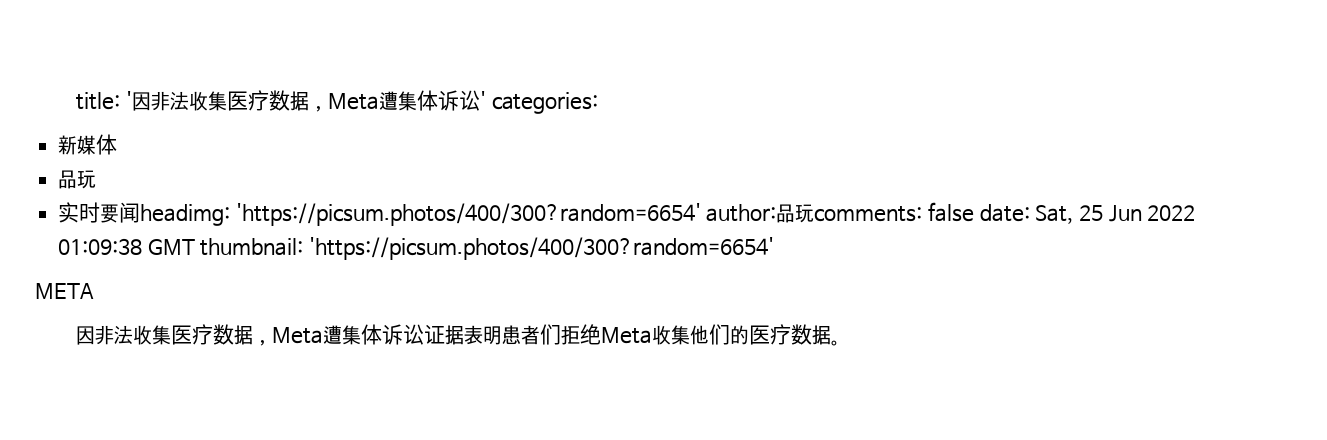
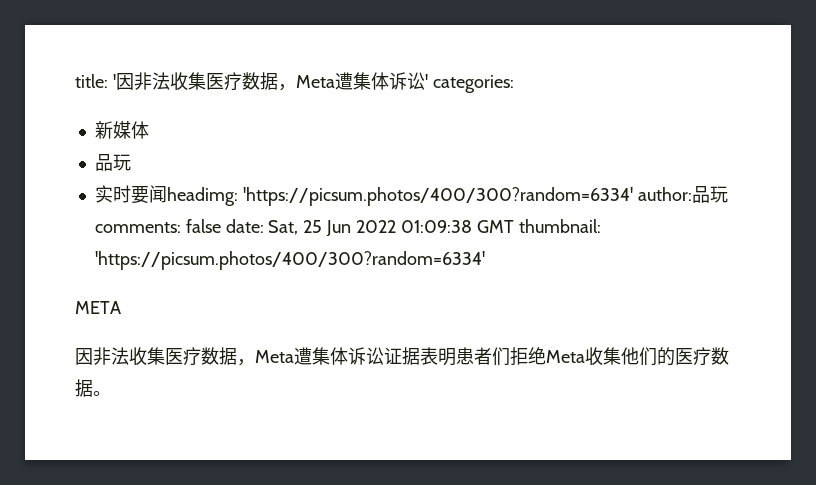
- 实时要闻headimg: 'https://picsum.photos/400/300?random=6654' author:品玩comments: false date: Sat, 25 Jun 2022 01:09:38 GMT thumbnail: 'https://picsum.photos/400/300?random=6654'
+ 实时要闻headimg: 'https://picsum.photos/400/300?random=6334' author:品玩comments: false date: Sat, 25 Jun 2022 01:09:38 GMT thumbnail: 'https://picsum.photos/400/300?random=6334'

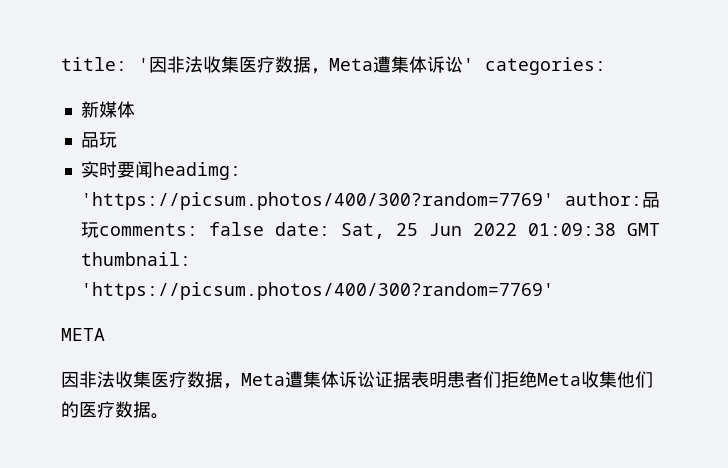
- 实时要闻headimg: 'https://picsum.photos/400/300?random=6334' author:品玩comments: false date: Sat, 25 Jun 2022 01:09:38 GMT thumbnail: 'https://picsum.photos/400/300?random=6334'
+ 实时要闻headimg: 'https://picsum.photos/400/300?random=7769' author:品玩comments: false date: Sat, 25 Jun 2022 01:09:38 GMT thumbnail: 'https://picsum.photos/400/300?random=7769'

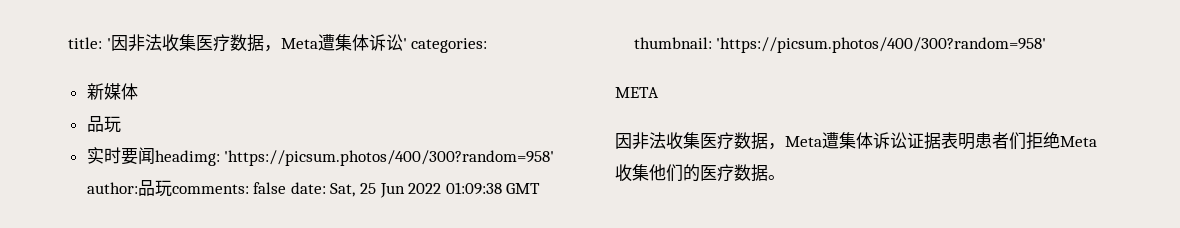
- 实时要闻headimg: 'https://picsum.photos/400/300?random=7769' author:品玩comments: false date: Sat, 25 Jun 2022 01:09:38 GMT thumbnail: 'https://picsum.photos/400/300?random=7769'
+ 实时要闻headimg: 'https://picsum.photos/400/300?random=958' author:品玩comments: false date: Sat, 25 Jun 2022 01:09:38 GMT thumbnail: 'https://picsum.photos/400/300?random=958'

